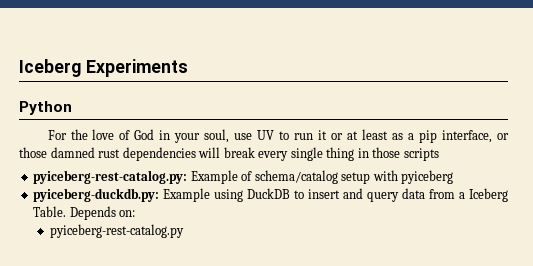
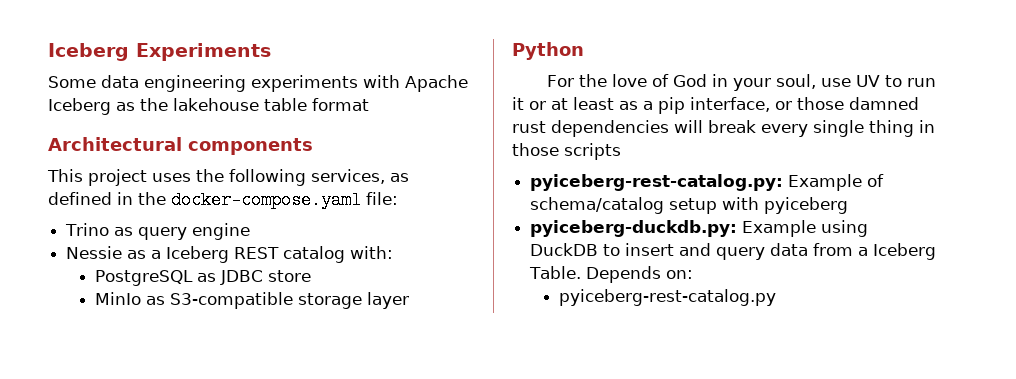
+ Some data engineering experiments with Apache Iceberg as the lakehouse table format
+ Architectural components
+ This project uses the following services, as defined in the docker-compose.yaml file:
+ Trino as query engine
+ Nessie as a Iceberg REST catalog with:
+ PostgreSQL as JDBC store
+ MinIo as S3-compatible storage layer

